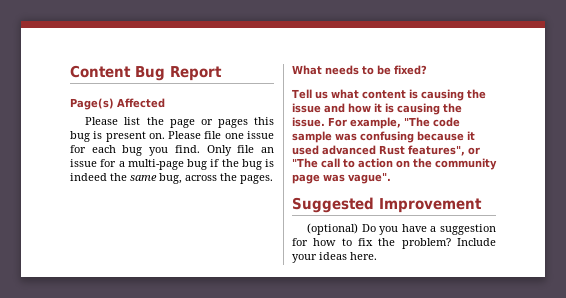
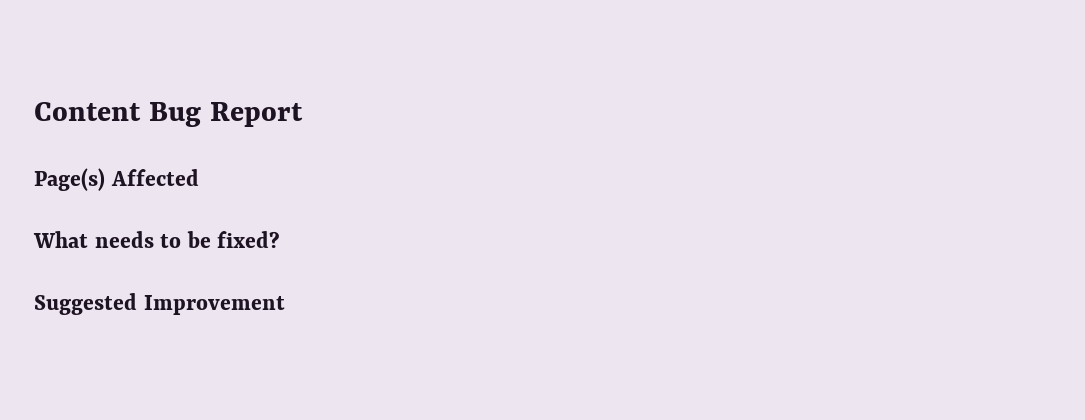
- Please list the page or pages this bug is present on. Please file one issue for each bug you find. Only file an issue for a multi-page bug if the bug is indeed the same bug, across the pages.
- Tell us what content is causing the issue and how it is causing the issue. For example, "The code sample was confusing because it used advanced Rust features", or "The call to action on the community page was vague".
  Suggested Improvement
- (optional) Do you have a suggestion for how to fix the problem? Include your ideas here.

